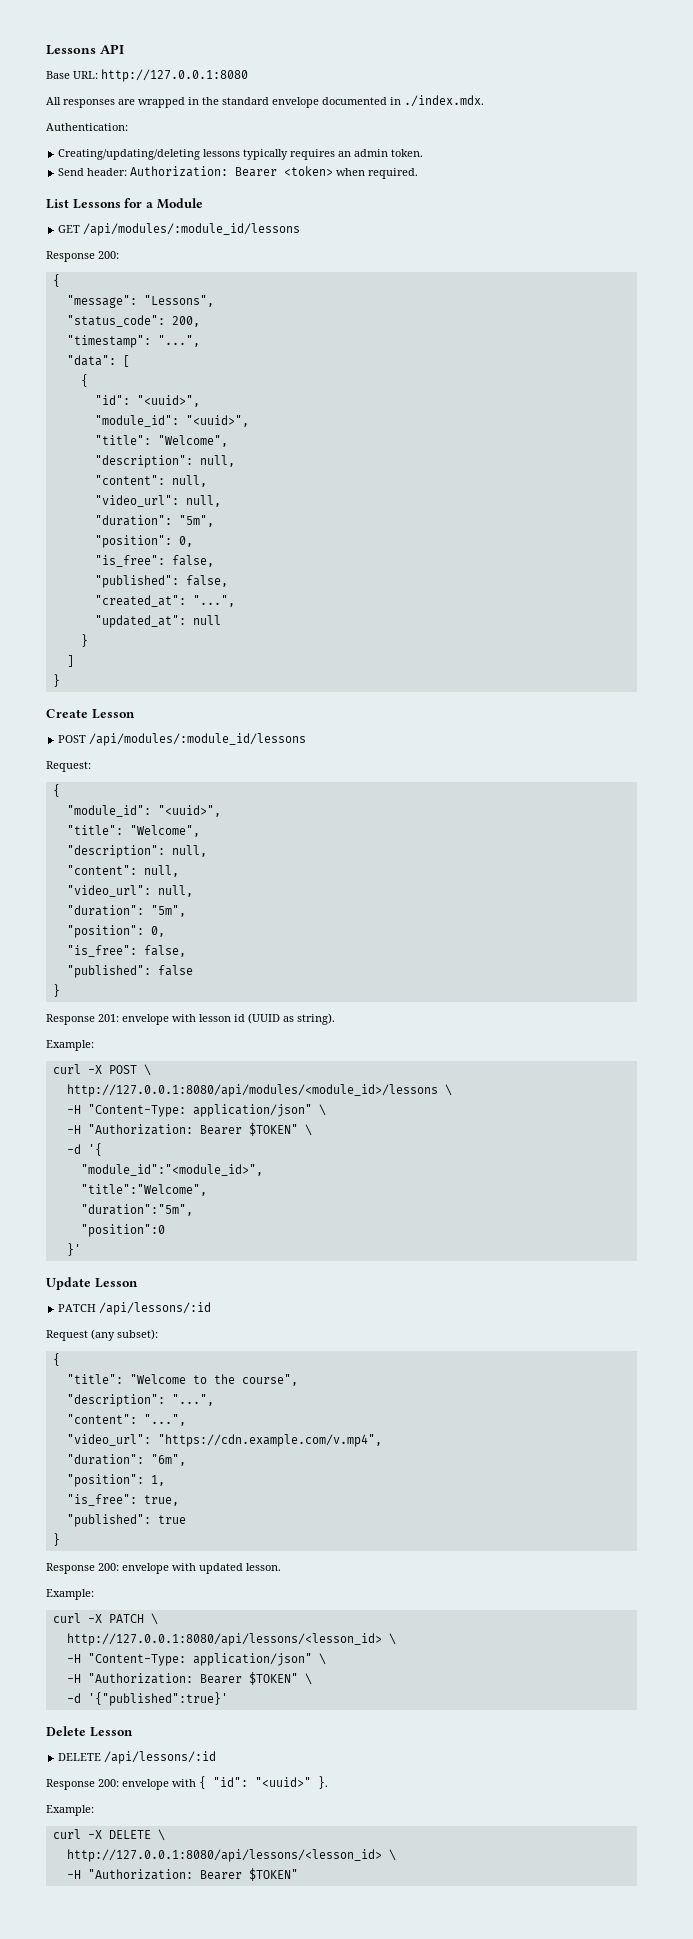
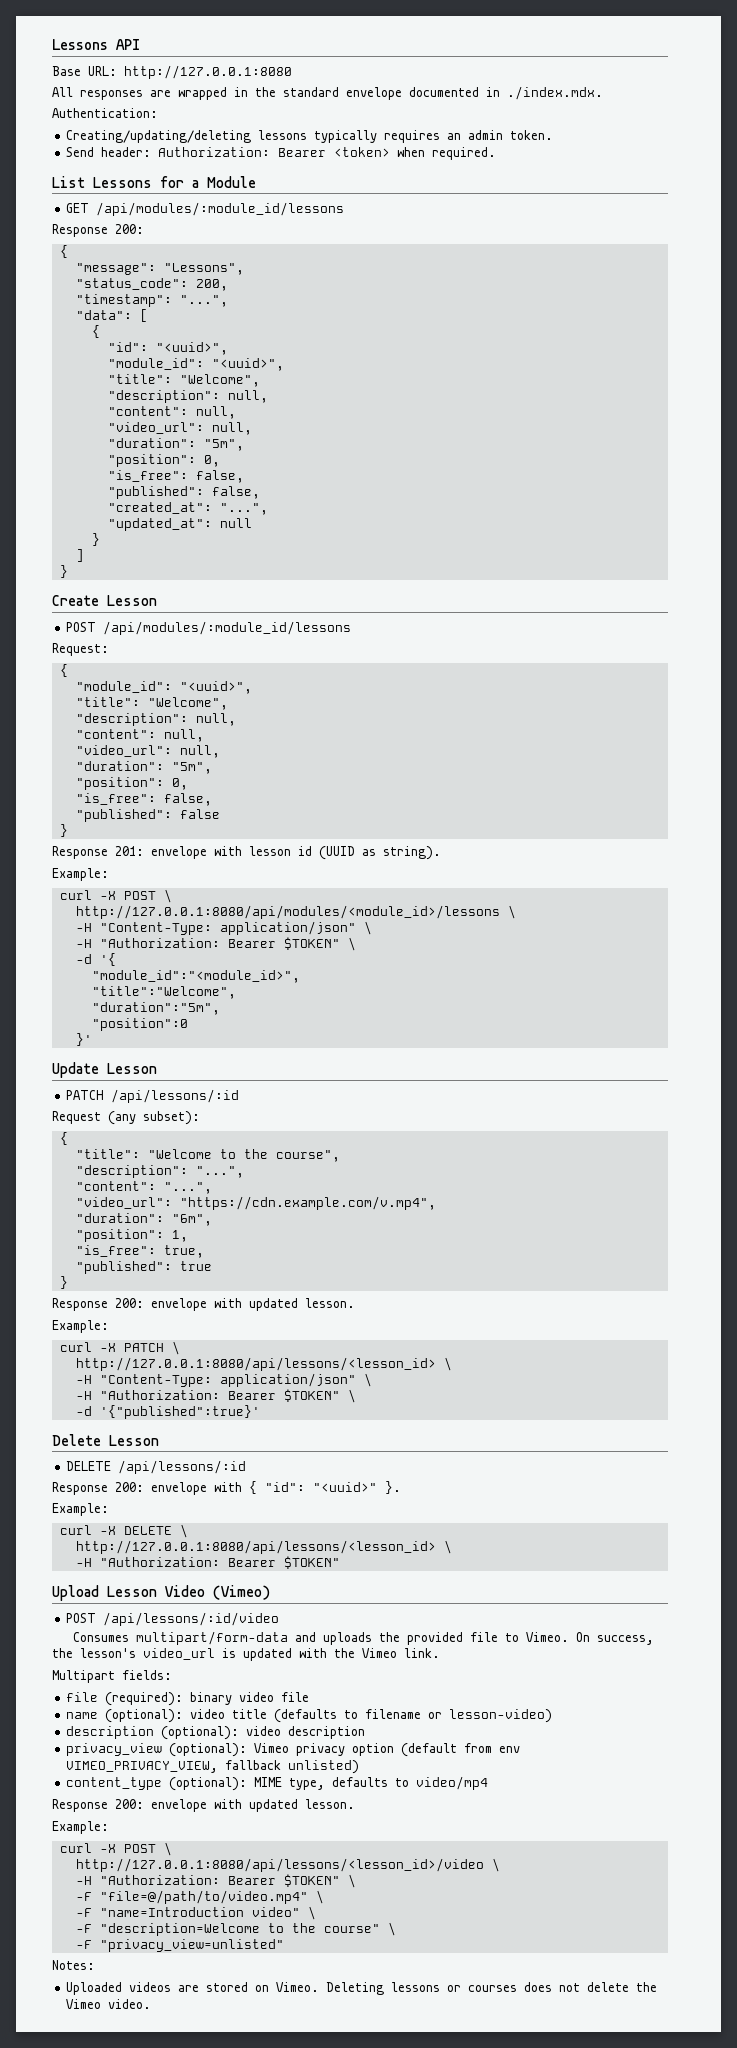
+ Upload Lesson Video (Vimeo)
+ POST /api/lessons/:id/video
+ Consumes multipart/form-data and uploads the provided file to Vimeo. On success, the lesson's video_url is updated with the Vimeo link.
+ Multipart fields:
+ file (required): binary video file
+ name (optional): video title (defaults to filename or lesson-video)
+ description (optional): video description
+ privacy_view (optional): Vimeo privacy option (default from env VIMEO_PRIVACY_VIEW, fallback unlisted)
+ content_type (optional): MIME type, defaults to video/mp4
+ Response 200: envelope with updated lesson.
+ Example:
+ curl -X POST \
+ http://127.0.0.1:8080/api/lessons/<lesson_id>/video \
+ -H "Authorization: Bearer $TOKEN" \
+ -F "file=@/path/to/video.mp4" \
+ -F "name=Introduction video" \
+ -F "description=Welcome to the course" \
+ -F "privacy_view=unlisted"
+ Notes:
+ Uploaded videos are stored on Vimeo. Deleting lessons or courses does not delete the Vimeo video.

